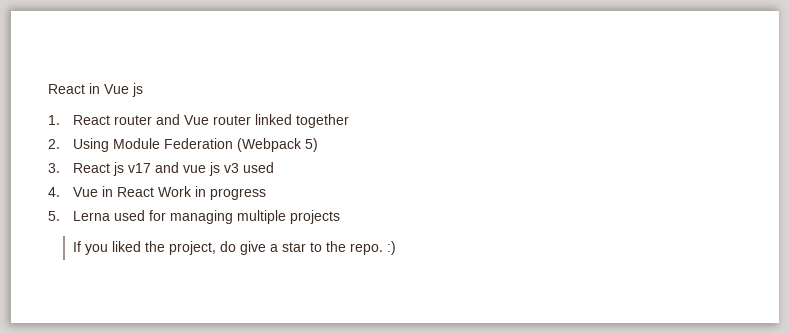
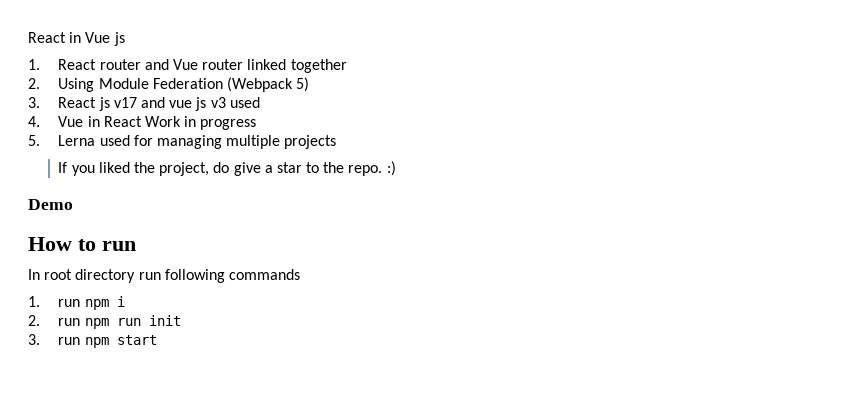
+ Demo
+ How to run
+ In root directory run following commands
+ 1. run npm i
+ 2. run npm run init
+ 3. run npm start

